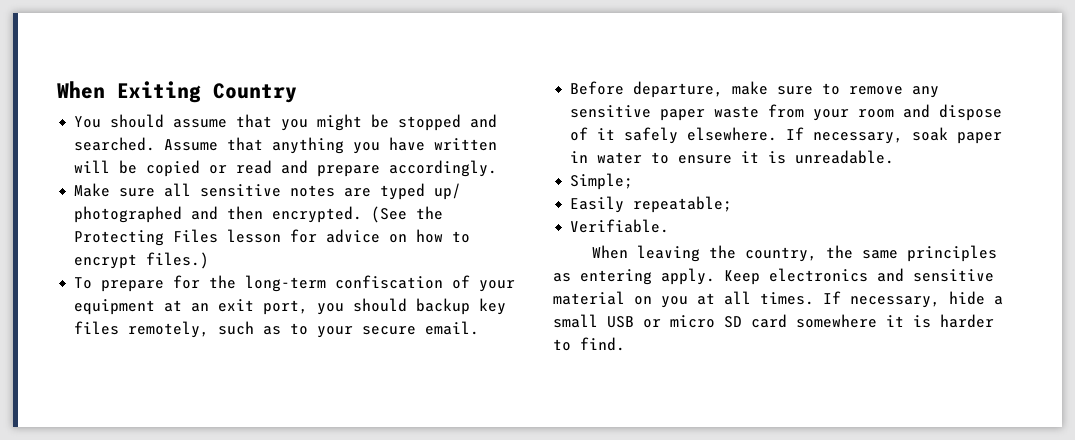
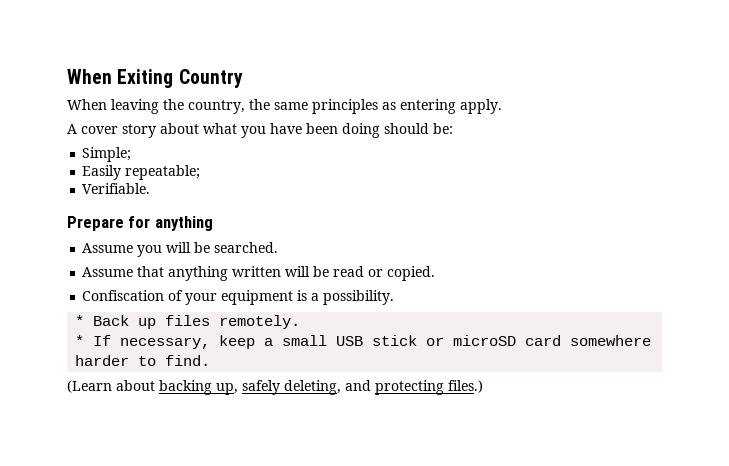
- You should assume that you might be stopped and searched. Assume that anything you have written will be copied or read and prepare accordingly.
- Make sure all sensitive notes are typed up/ photographed and then encrypted. (See the Protecting Files lesson for advice on how to encrypt files.)
- To prepare for the long-term confiscation of your equipment at an exit port, you should backup key files remotely, such as to your secure email.
- Before departure, make sure to remove any sensitive paper waste from your room and dispose of it safely elsewhere. If necessary, soak paper in water to ensure it is unreadable.
- Simple;
- Easily repeatable;
- Verifiable.
- When leaving the country, the same principles as entering apply. Keep electronics and sensitive material on you at all times. If necessary, hide a small USB or micro SD card somewhere it is harder to find.
+ When leaving the country, the same principles as entering apply.
+ A cover story about what you have been doing should be:
+ Simple;
+ Easily repeatable;
+ Verifiable.
+ Prepare for anything
+ Assume you will be searched.
+ Assume that anything written will be read or copied.
+ Confiscation of your equipment is a possibility.
+ * Back up files remotely.
+ * If necessary, keep a small USB stick or microSD card somewhere harder to find.
+ (Learn about backing up, safely deleting, and protecting files.)

